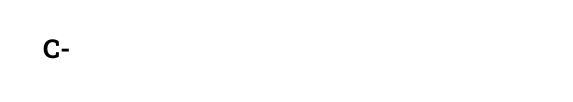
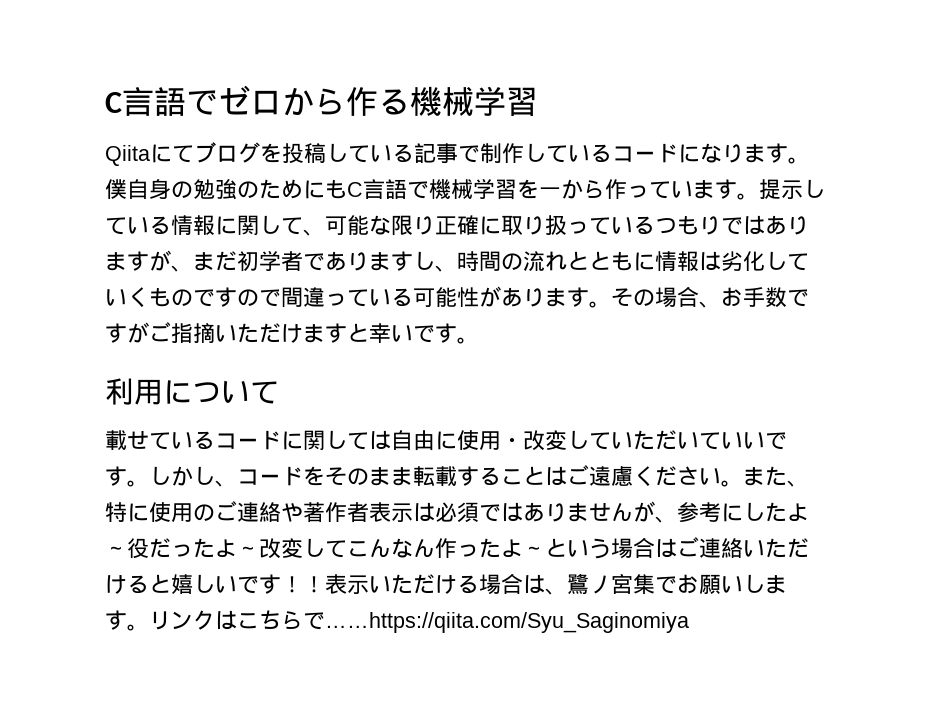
- C-
+ C言語でゼロから作る機械学習
+ Qiitaにてブログを投稿している記事で制作しているコードになります。僕自身の勉強のためにもC言語で機械学習を一から作っています。提示している情報に関して、可能な限り正確に取り扱っているつもりではありますが、まだ初学者でありますし、時間の流れとともに情報は劣化していくものですので間違っている可能性があります。その場合、お手数ですがご指摘いただけますと幸いです。
+ 利用について
+ 載せているコードに関しては自由に使用・改変していただいていいです。しかし、コードをそのまま転載することはご遠慮ください。また、特に使用のご連絡や著作者表示は必須ではありませんが、参考にしたよ～役だったよ～改変してこんなん作ったよ～という場合はご連絡いただけると嬉しいです！！表示いただける場合は、鷺ノ宮集でお願いします。リンクはこちらで……https://qiita.com/Syu_Saginomiya

